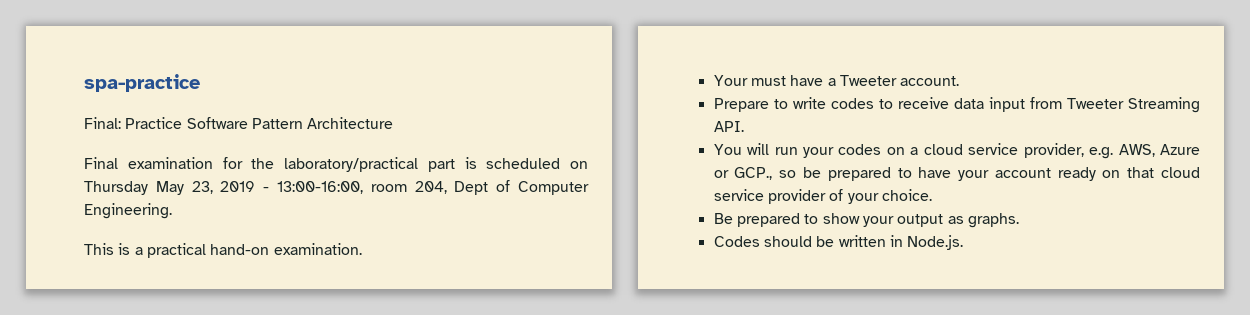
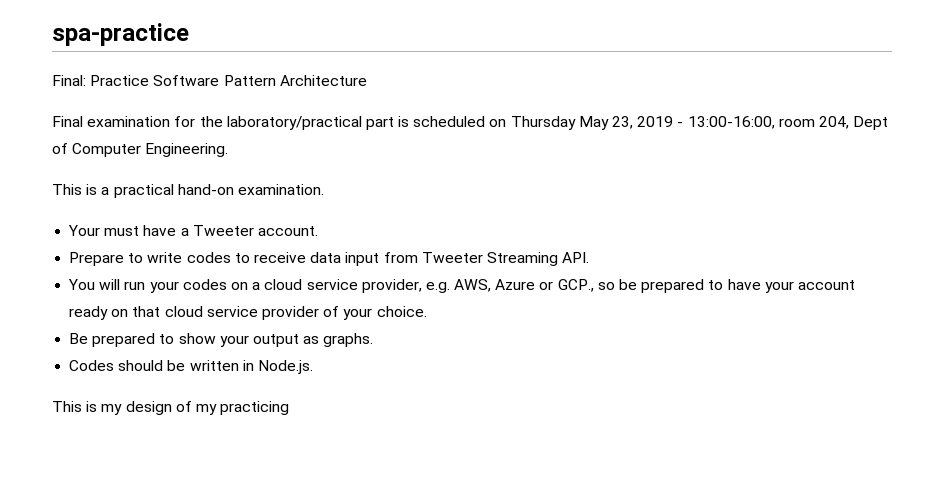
+ This is my design of my practicing

